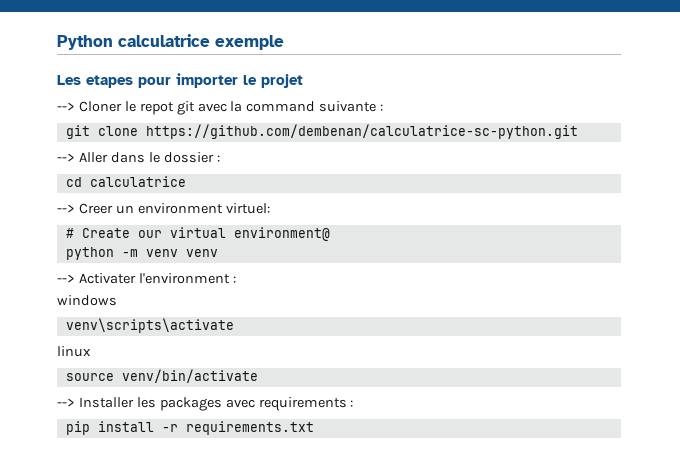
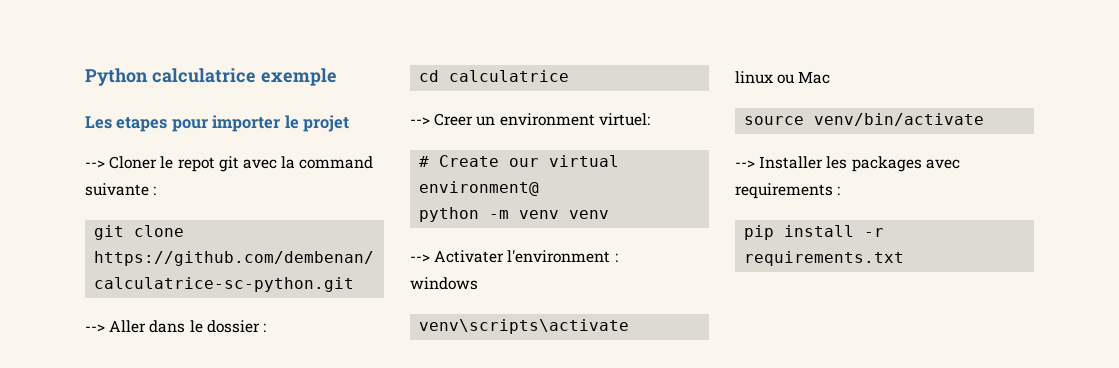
- linux
+ linux ou Mac

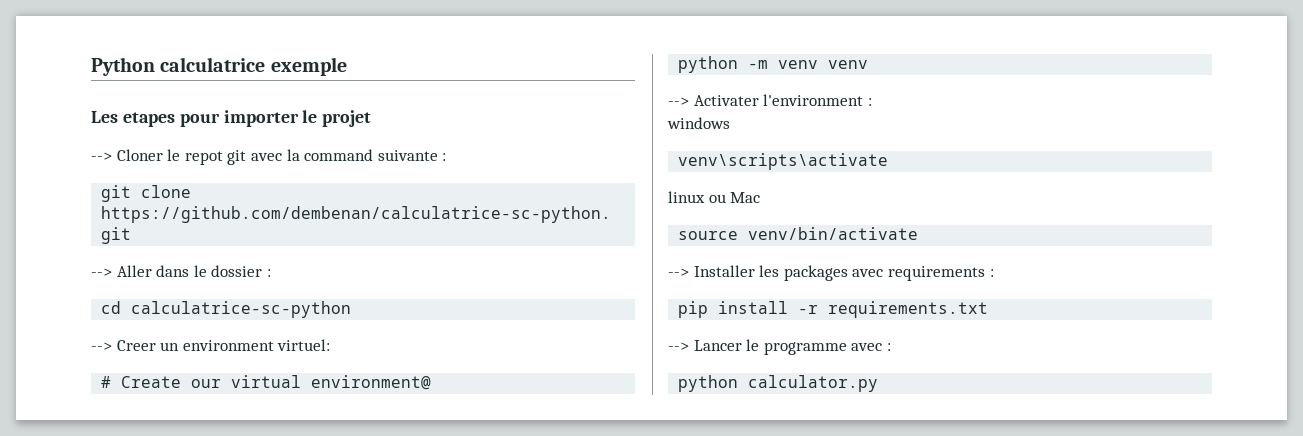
- cd calculatrice
+ cd calculatrice-sc-python
+ --> Lancer le programme avec :
+ python calculator.py

